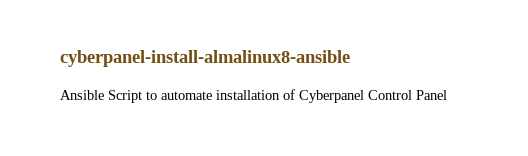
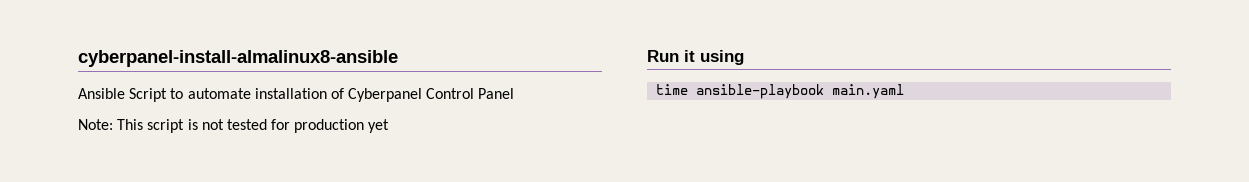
+ Note: This script is not tested for production yet
+ Run it using
+ time ansible-playbook main.yaml

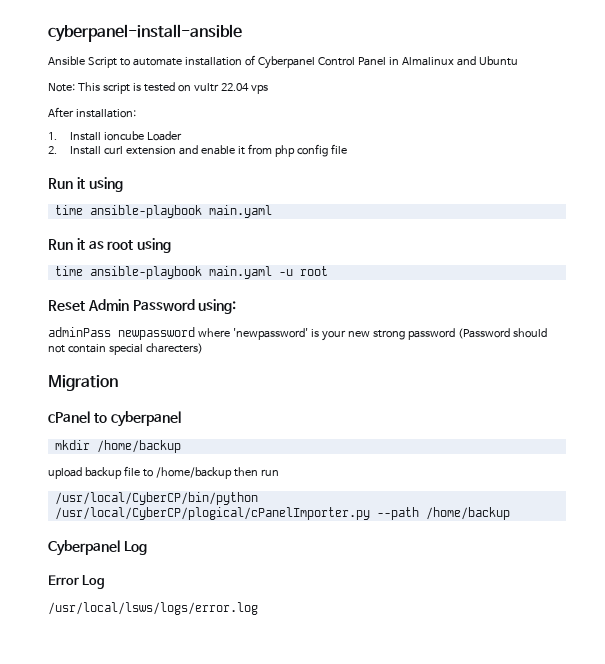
- cyberpanel-install-almalinux8-ansible
+ cyberpanel-install-ansible
- Ansible Script to automate installation of Cyberpanel Control Panel
+ Ansible Script to automate installation of Cyberpanel Control Panel in Almalinux and Ubuntu
- Note: This script is not tested for production yet
+ Note: This script is tested on vultr 22.04 vps
+ After installation:
+ 1. Install ioncube Loader
+ 2. Install curl extension and enable it from php config file
+ Run it as root using
+ time ansible-playbook main.yaml -u root
+ Reset Admin Password using:
+ adminPass newpassword where 'newpassword' is your new strong password (Password should not contain special charecters)
+ Migration
+ cPanel to cyberpanel
+ mkdir /home/backup
+ upload backup file to /home/backup then run
+ /usr/local/CyberCP/bin/python /usr/local/CyberCP/plogical/cPanelImporter.py --path /home/backup
+ Cyberpanel Log
+ Error Log
+ /usr/local/lsws/logs/error.log

